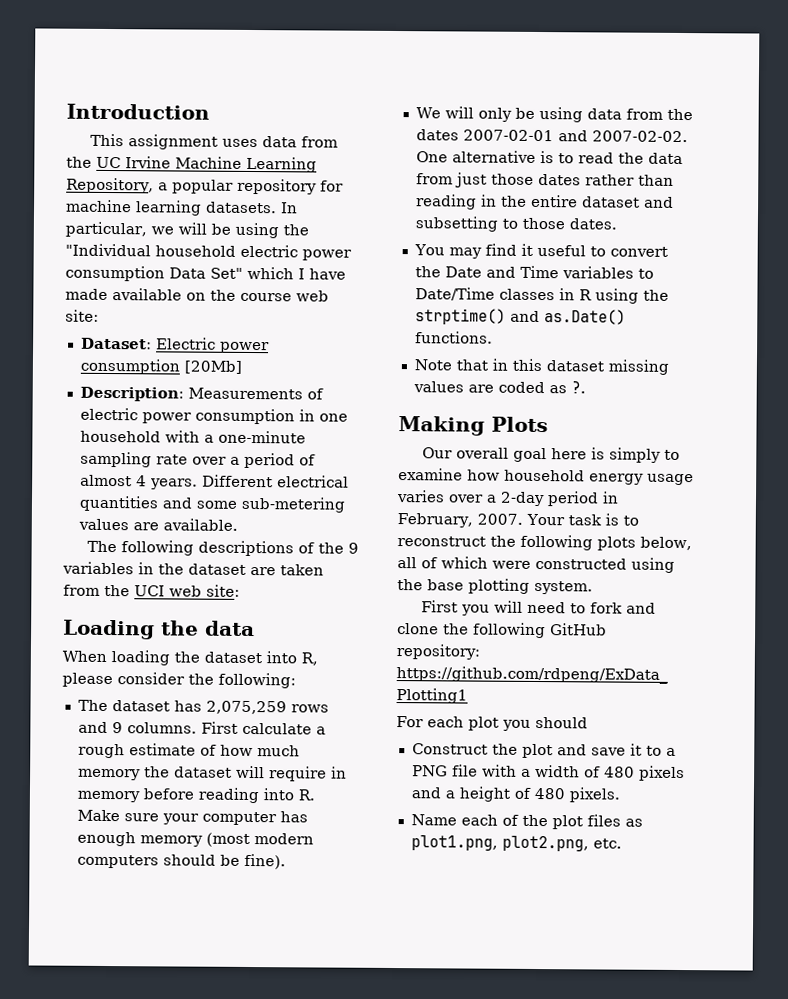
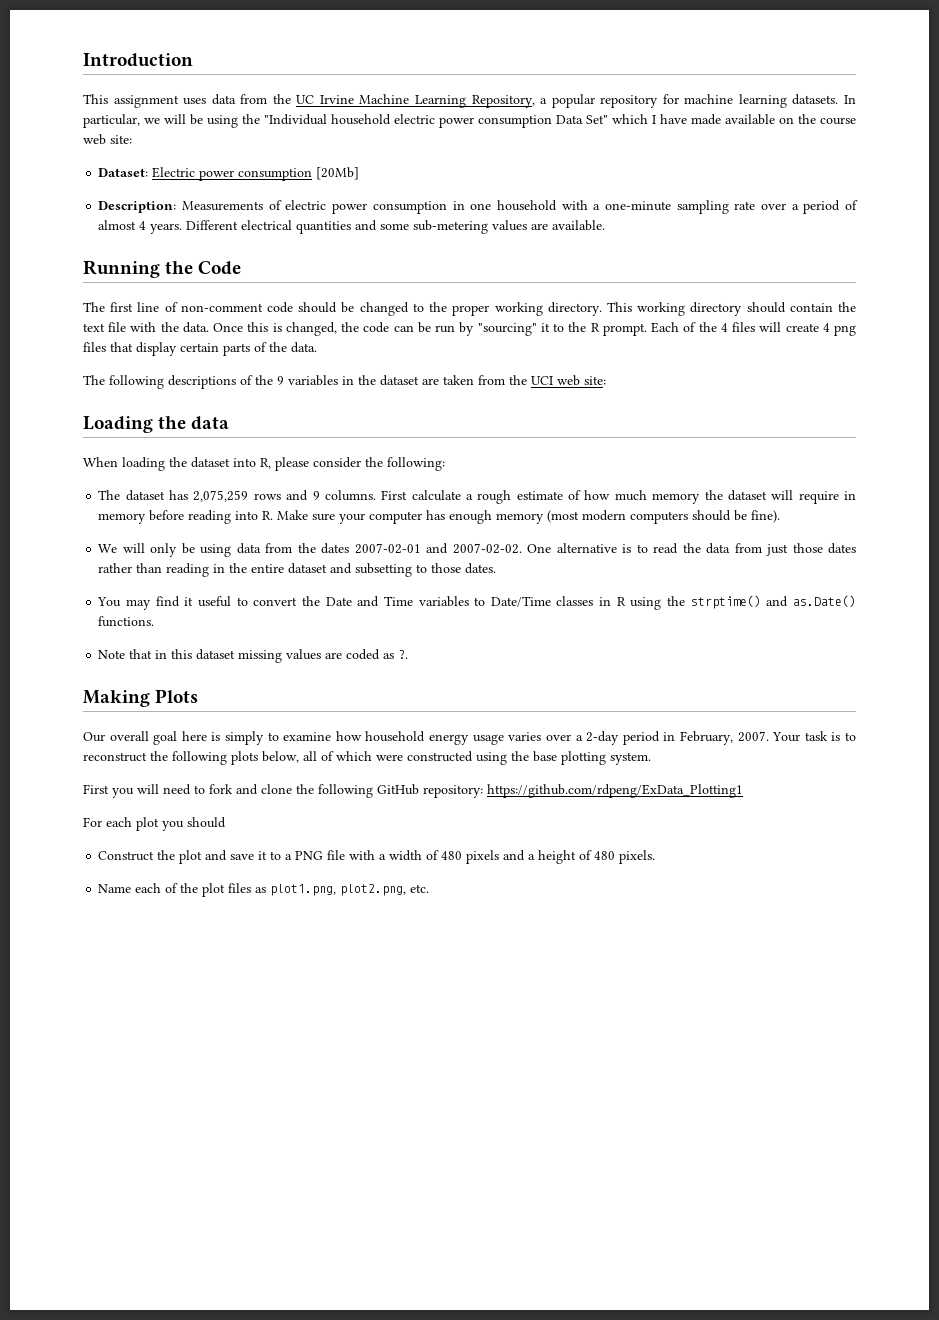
+ Running the Code
+ The first line of non-comment code should be changed to the proper working directory. This working directory should contain the text file with the data. Once this is changed, the code can be run by "sourcing" it to the R prompt. Each of the 4 files will create 4 png files that display certain parts of the data.

